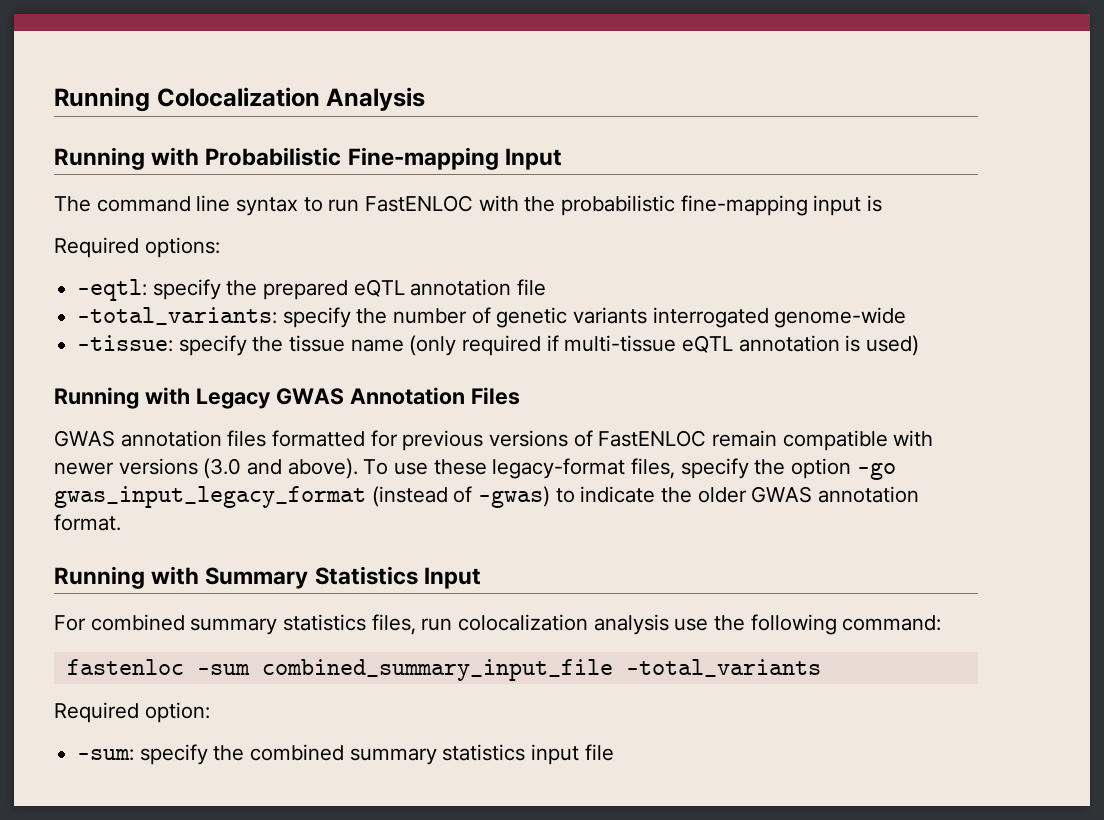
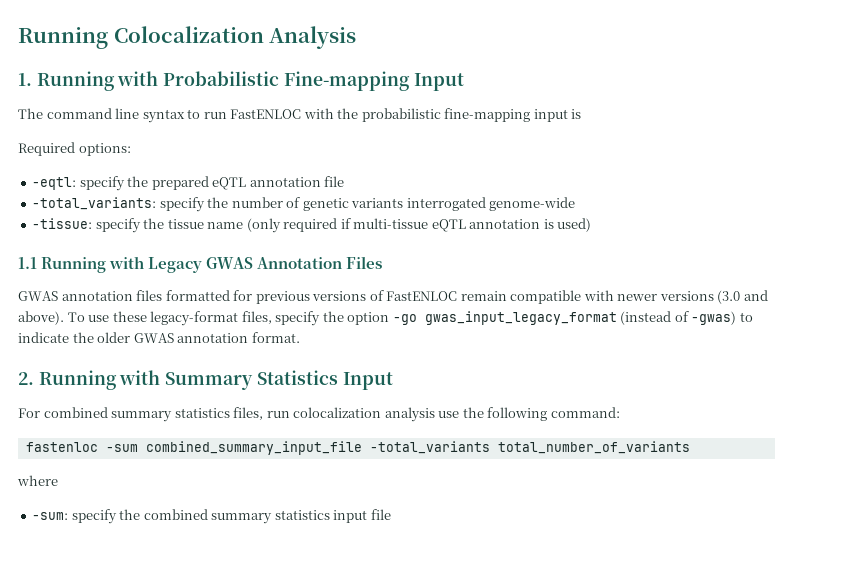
- Running with Probabilistic Fine-mapping Input
+ 1. Running with Probabilistic Fine-mapping Input
- Running with Legacy GWAS Annotation Files
+ 1.1 Running with Legacy GWAS Annotation Files
- Running with Summary Statistics Input
+ 2. Running with Summary Statistics Input
- fastenloc -sum combined_summary_input_file -total_variants
- Required option:
+ fastenloc -sum combined_summary_input_file -total_variants total_number_of_variants
+ where

